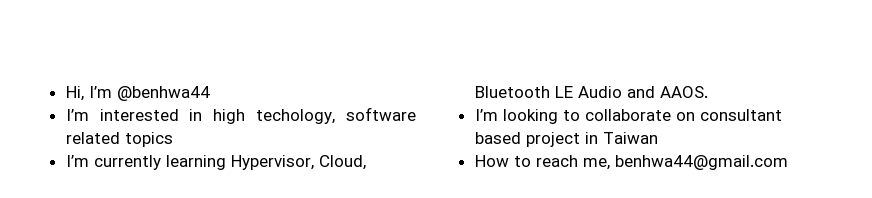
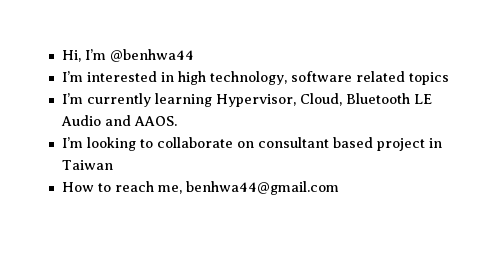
- I’m interested in high techology, software related topics
+ I’m interested in high technology, software related topics

